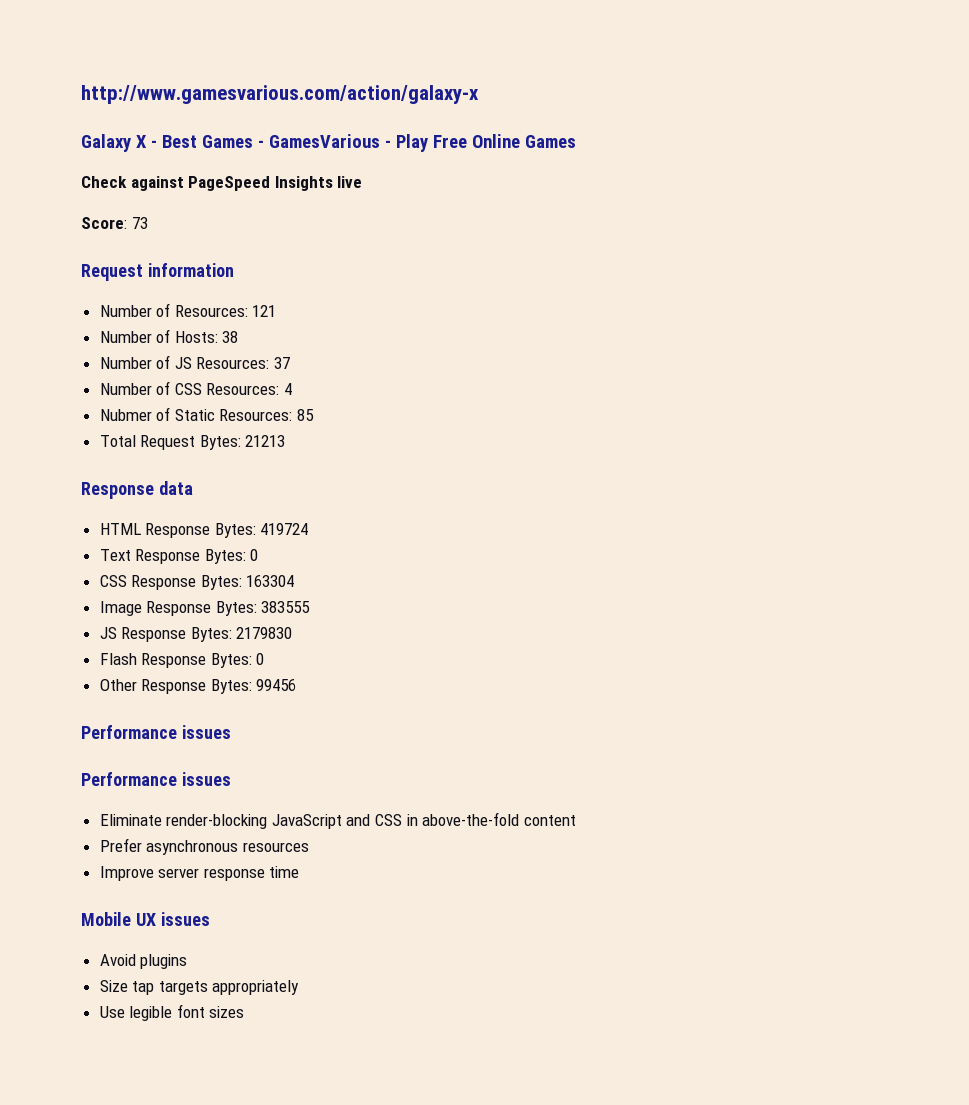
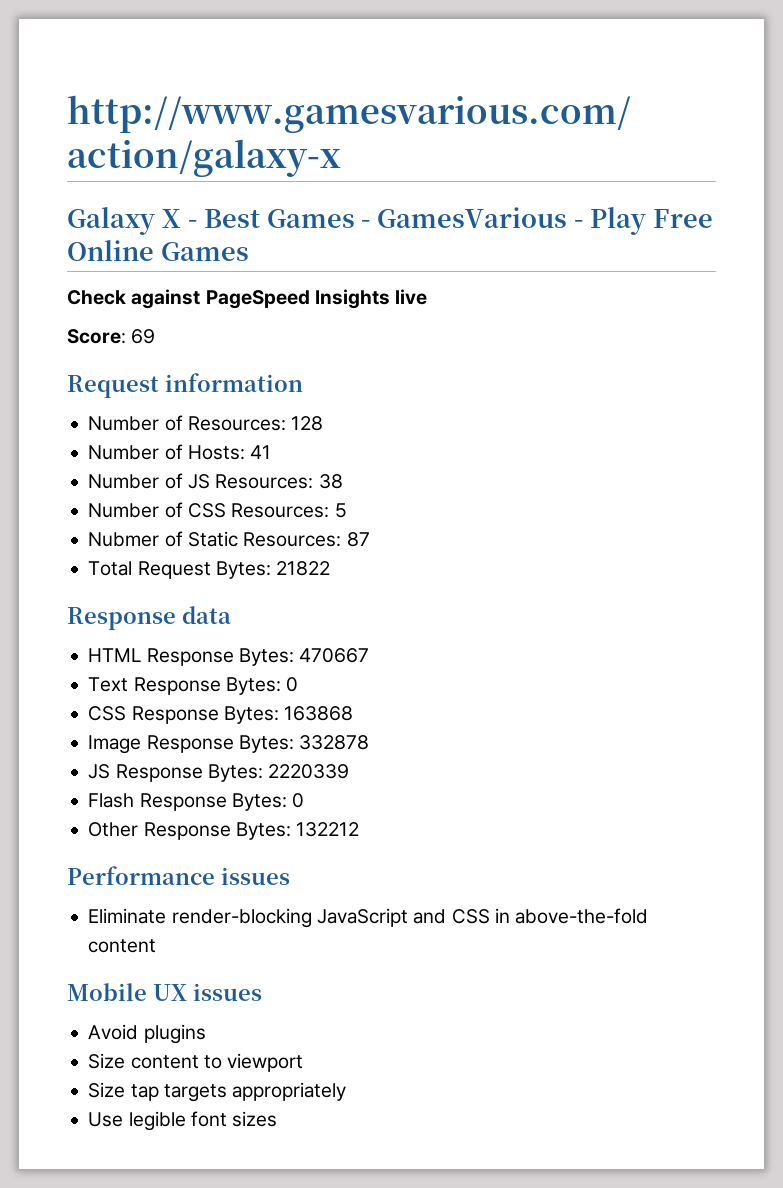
- Score: 73
+ Score: 69
- Number of Resources: 121
+ Number of Resources: 128
- Number of Hosts: 38
+ Number of Hosts: 41
- Number of JS Resources: 37
+ Number of JS Resources: 38
- Number of CSS Resources: 4
+ Number of CSS Resources: 5
- Nubmer of Static Resources: 85
+ Nubmer of Static Resources: 87
- Total Request Bytes: 21213
+ Total Request Bytes: 21822
- HTML Response Bytes: 419724
+ HTML Response Bytes: 470667
- CSS Response Bytes: 163304
+ CSS Response Bytes: 163868
- Image Response Bytes: 383555
+ Image Response Bytes: 332878
- JS Response Bytes: 2179830
+ JS Response Bytes: 2220339
- Other Response Bytes: 99456
- Performance issues
+ Other Response Bytes: 132212
- Prefer asynchronous resources
- Improve server response time
+ Size content to viewport

